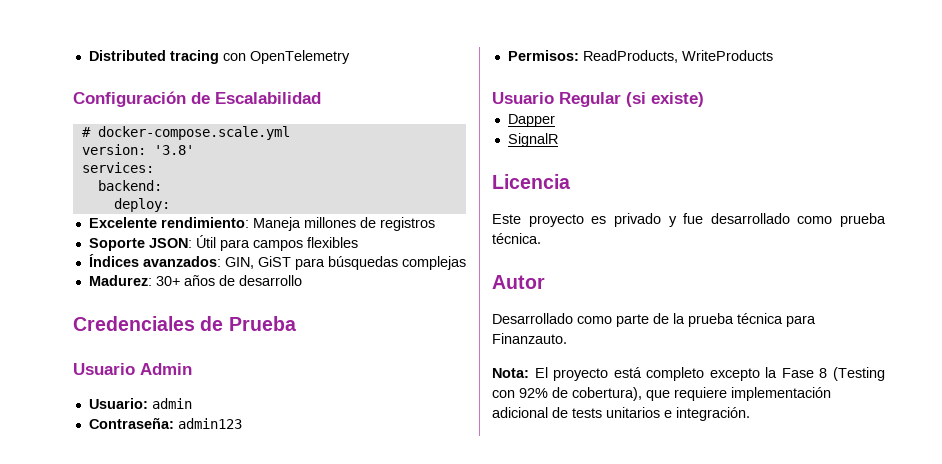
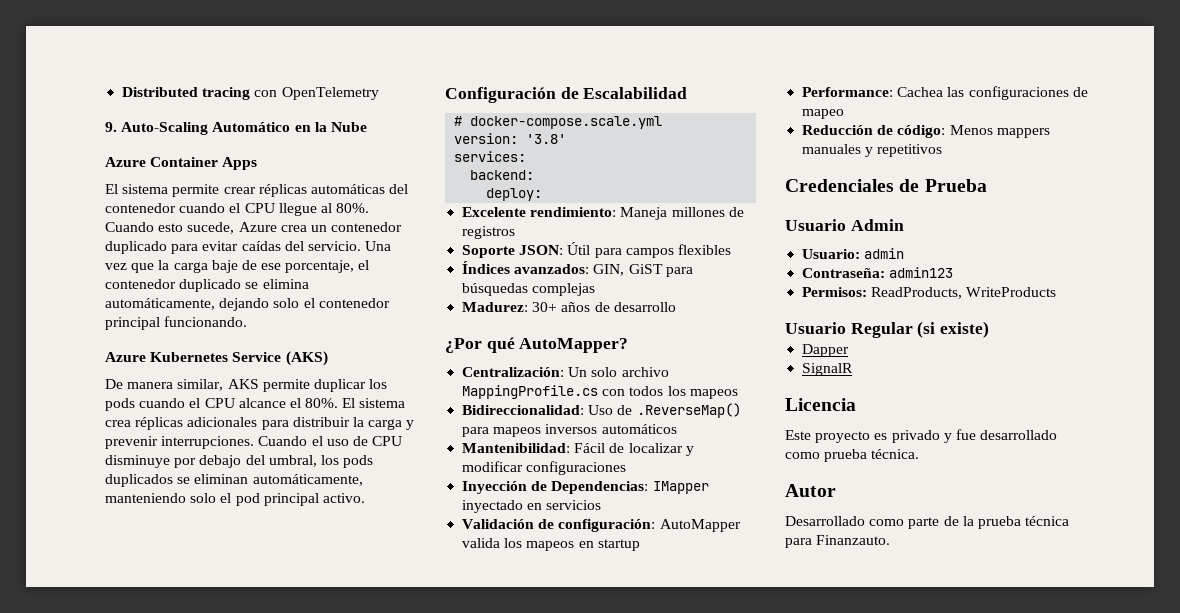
+ 9. Auto-Scaling Automático en la Nube
+ Azure Container Apps
+ El sistema permite crear réplicas automáticas del contenedor cuando el CPU llegue al 80%. Cuando esto sucede, Azure crea un contenedor duplicado para evitar caídas del servicio. Una vez que la carga baje de ese porcentaje, el contenedor duplicado se elimina automáticamente, dejando solo el contenedor principal funcionando.
+ Azure Kubernetes Service (AKS)
+ De manera similar, AKS permite duplicar los pods cuando el CPU alcance el 80%. El sistema crea réplicas adicionales para distribuir la carga y prevenir interrupciones. Cuando el uso de CPU disminuye por debajo del umbral, los pods duplicados se eliminan automáticamente, manteniendo solo el pod principal activo.
+ ¿Por qué AutoMapper?
+ Centralización: Un solo archivo MappingProfile.cs con todos los mapeos
+ Bidireccionalidad: Uso de .ReverseMap() para mapeos inversos automáticos
+ Mantenibilidad: Fácil de localizar y modificar configuraciones
+ Inyección de Dependencias: IMapper inyectado en servicios
+ Validación de configuración: AutoMapper valida los mapeos en startup
+ Performance: Cachea las configuraciones de mapeo
+ Reducción de código: Menos mappers manuales y repetitivos
- Nota: El proyecto está completo excepto la Fase 8 (Testing con 92% de cobertura), que requiere implementación adicional de tests unitarios e integración.

